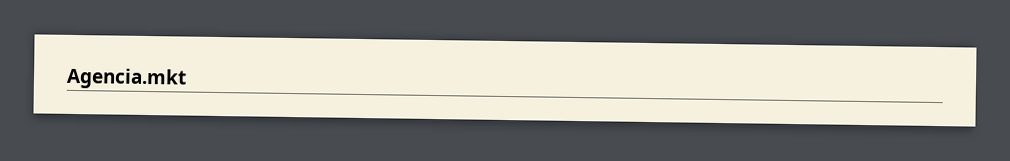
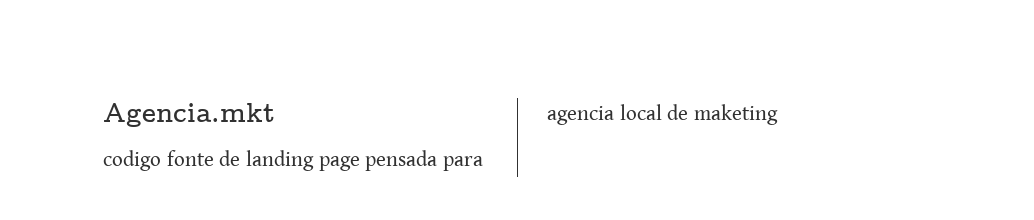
+ codigo fonte de landing page pensada para agencia local de maketing

